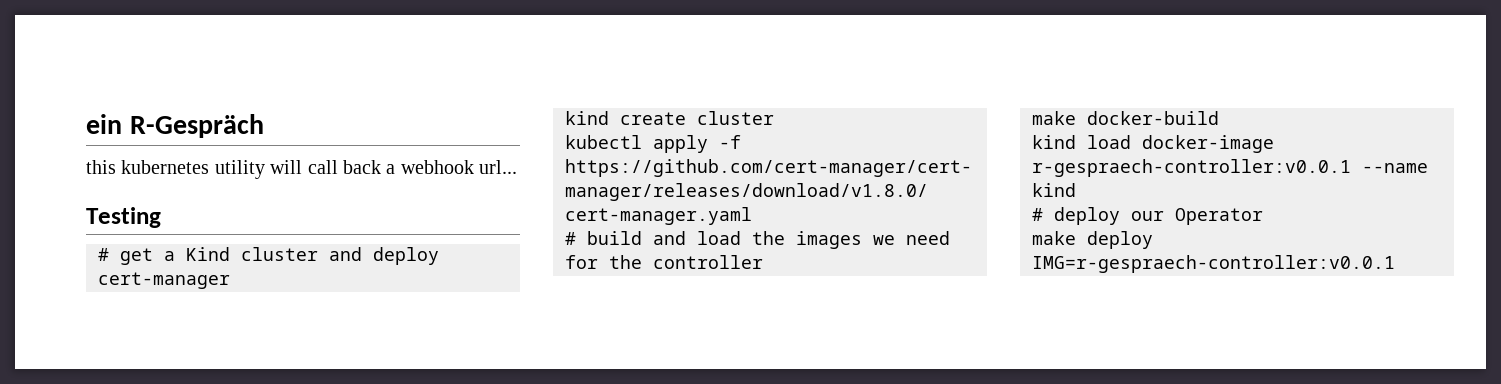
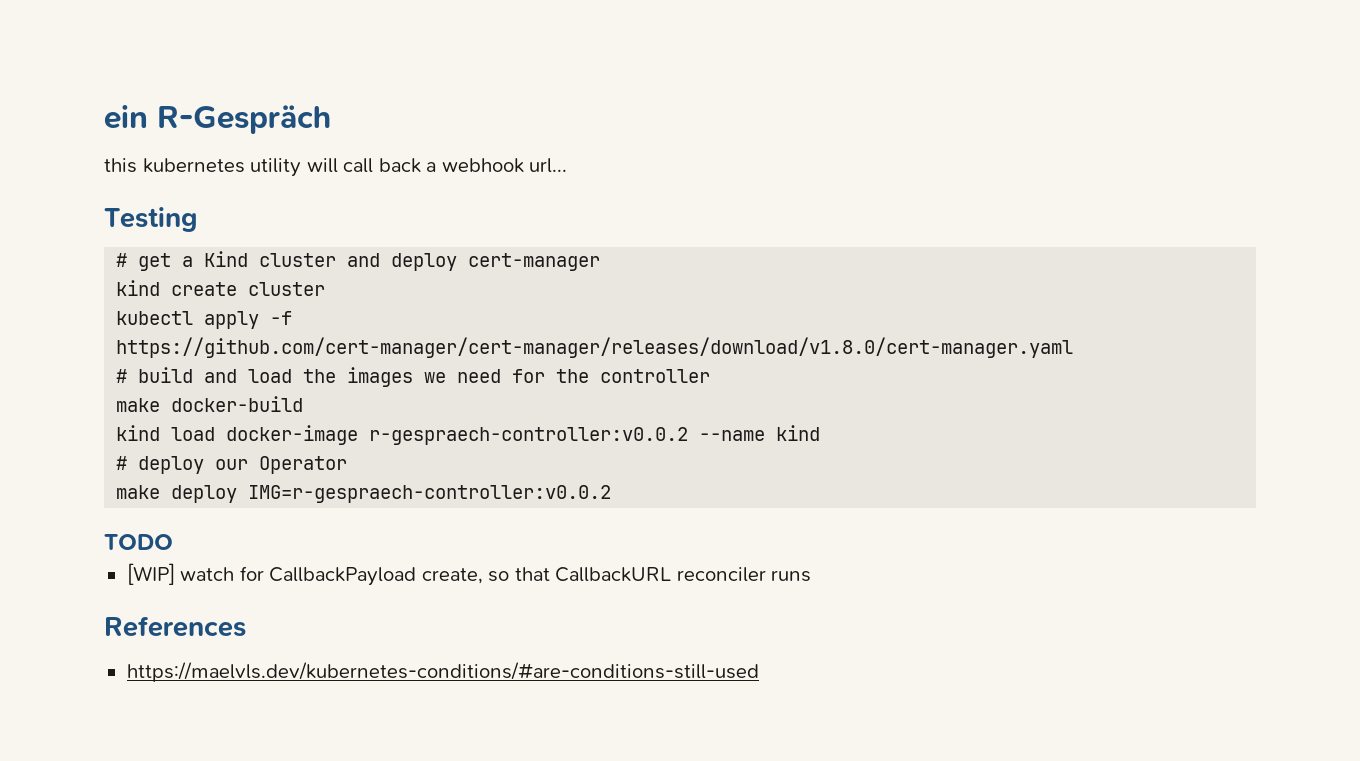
- kind load docker-image r-gespraech-controller:v0.0.1 --name kind
+ kind load docker-image r-gespraech-controller:v0.0.2 --name kind
- make deploy IMG=r-gespraech-controller:v0.0.1
+ make deploy IMG=r-gespraech-controller:v0.0.2
+ TODO
+ [WIP] watch for CallbackPayload create, so that CallbackURL reconciler runs
+ References
+ https://maelvls.dev/kubernetes-conditions/#are-conditions-still-used

